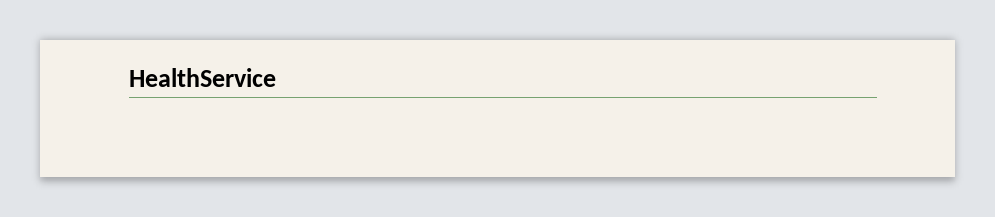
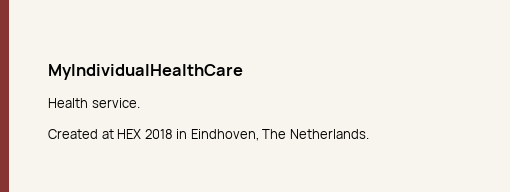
- HealthService
+ MyIndividualHealthCare
+ Health service.
+ Created at HEX 2018 in Eindhoven, The Netherlands.

